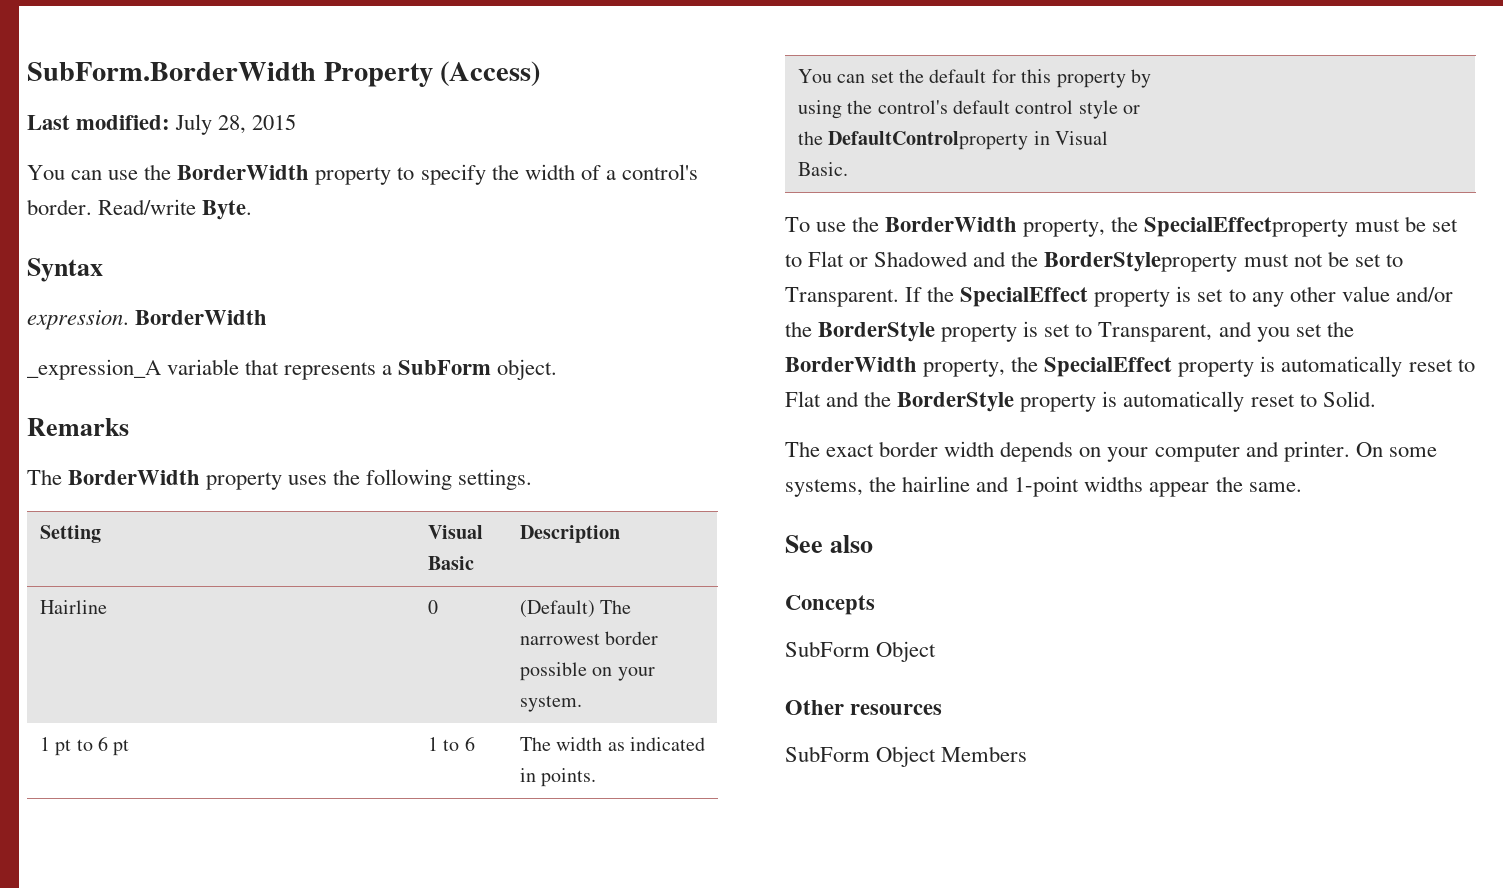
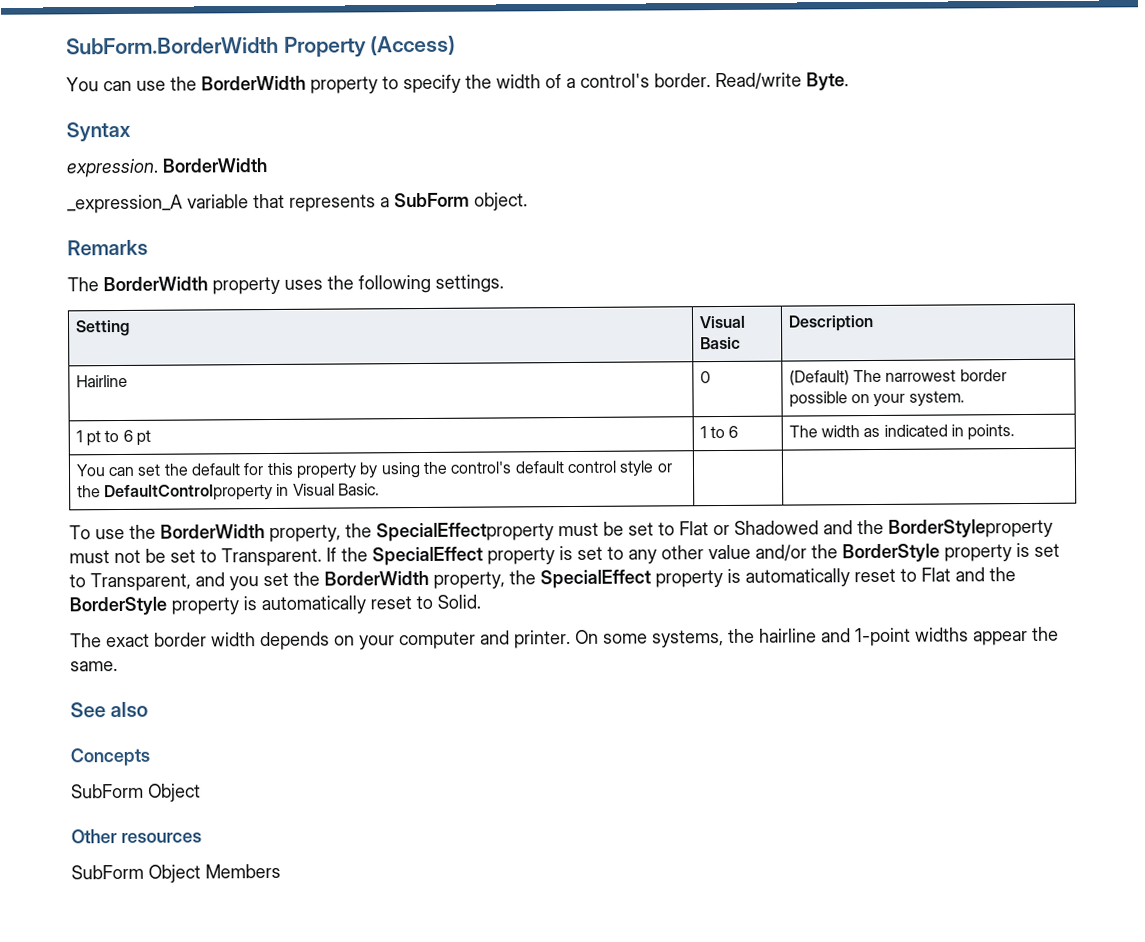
- Last modified: July 28, 2015

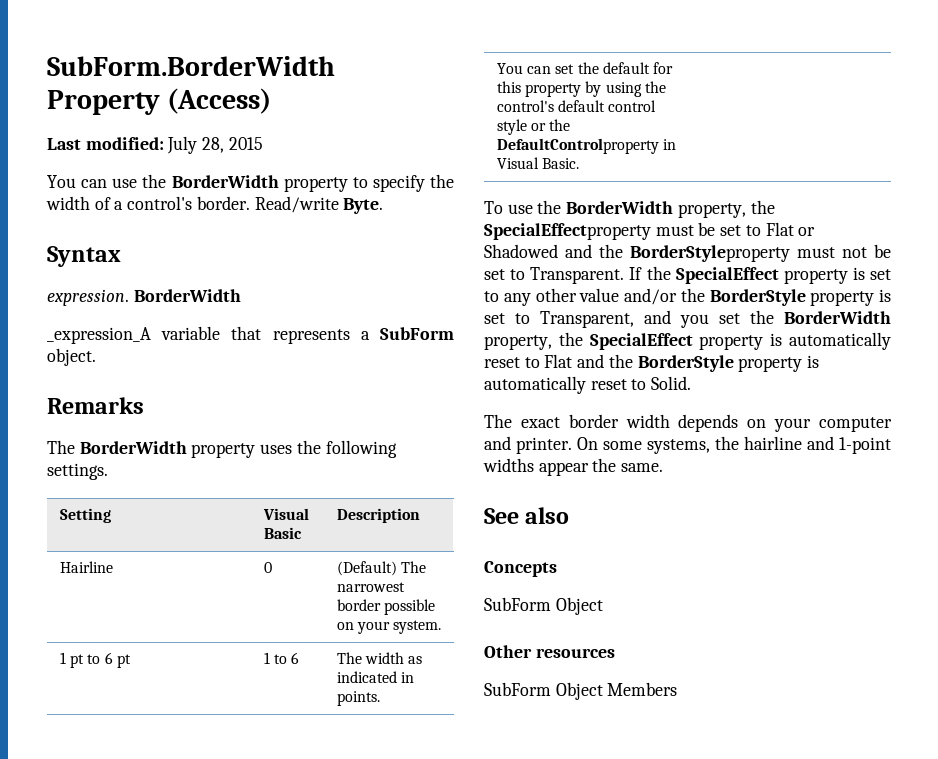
+ Last modified: July 28, 2015

